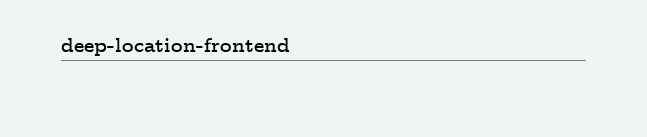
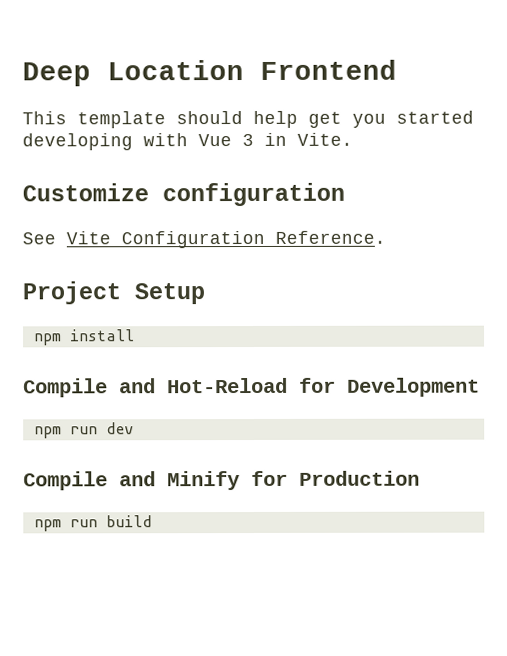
- deep-location-frontend
+ Deep Location Frontend
+ This template should help get you started developing with Vue 3 in Vite.
+ Customize configuration
+ See Vite Configuration Reference.
+ Project Setup
+ npm install
+ Compile and Hot-Reload for Development
+ npm run dev
+ Compile and Minify for Production
+ npm run build

